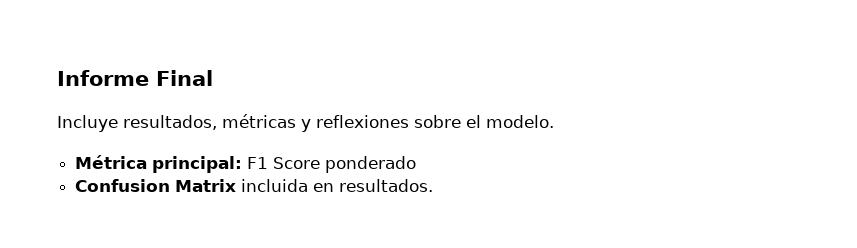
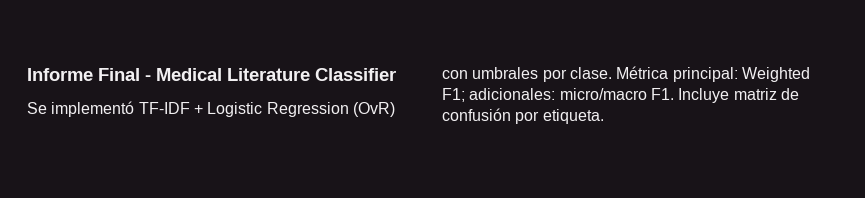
- Informe Final
- Incluye resultados, métricas y reflexiones sobre el modelo.
- Métrica principal: F1 Score ponderado
- Confusion Matrix incluida en resultados.
+ Informe Final - Medical Literature Classifier
+ Se implementó TF‑IDF + Logistic Regression (OvR) con umbrales por clase. Métrica principal: Weighted F1; adicionales: micro/macro F1. Incluye matriz de confusión por etiqueta.

